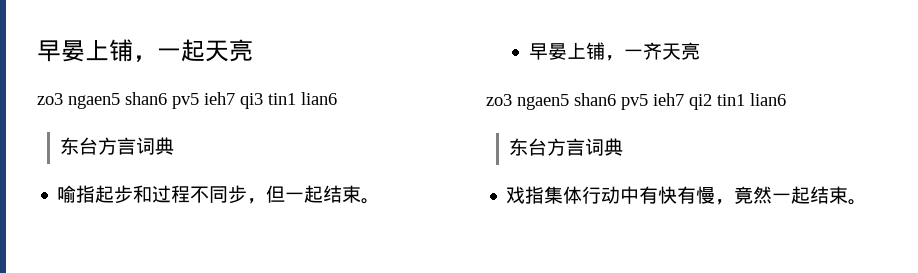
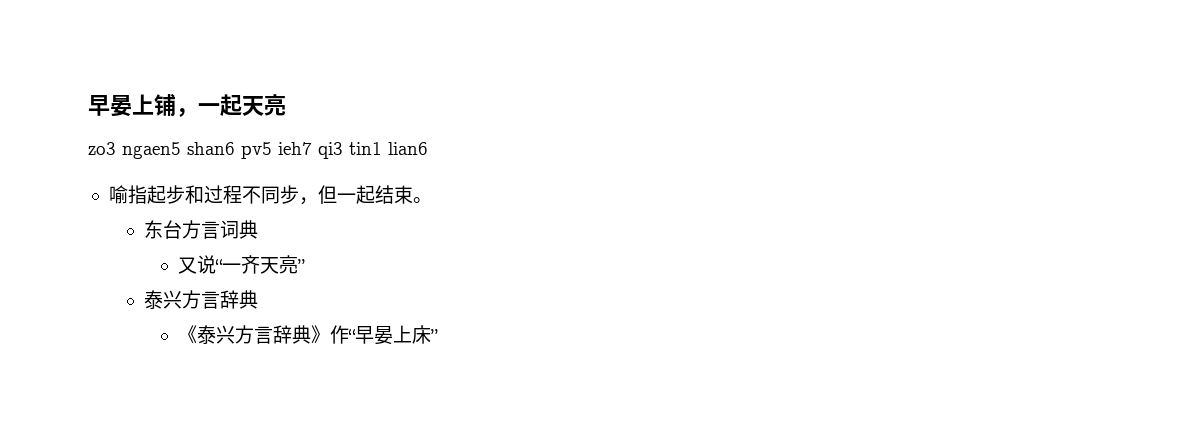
  zo3 ngaen5 shan6 pv5 ieh7 qi3 tin1 lian6
- 东台方言词典
- 早晏上铺，一齐天亮
- zo3 ngaen5 shan6 pv5 ieh7 qi2 tin1 lian6
  东台方言词典
- 戏指集体行动中有快有慢，竟然一起结束。
+ 又说“一齐天亮”
+ 泰兴方言辞典
+ 《泰兴方言辞典》作“早晏上床”

